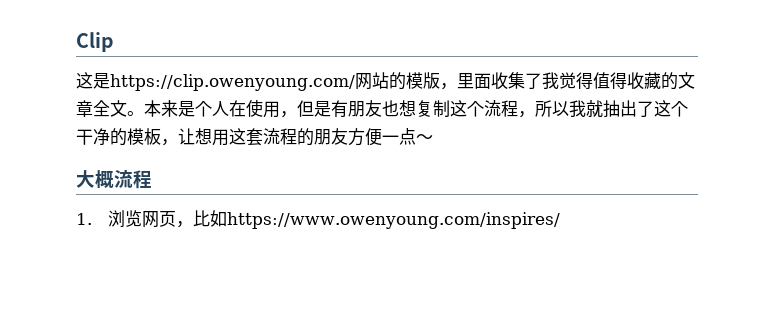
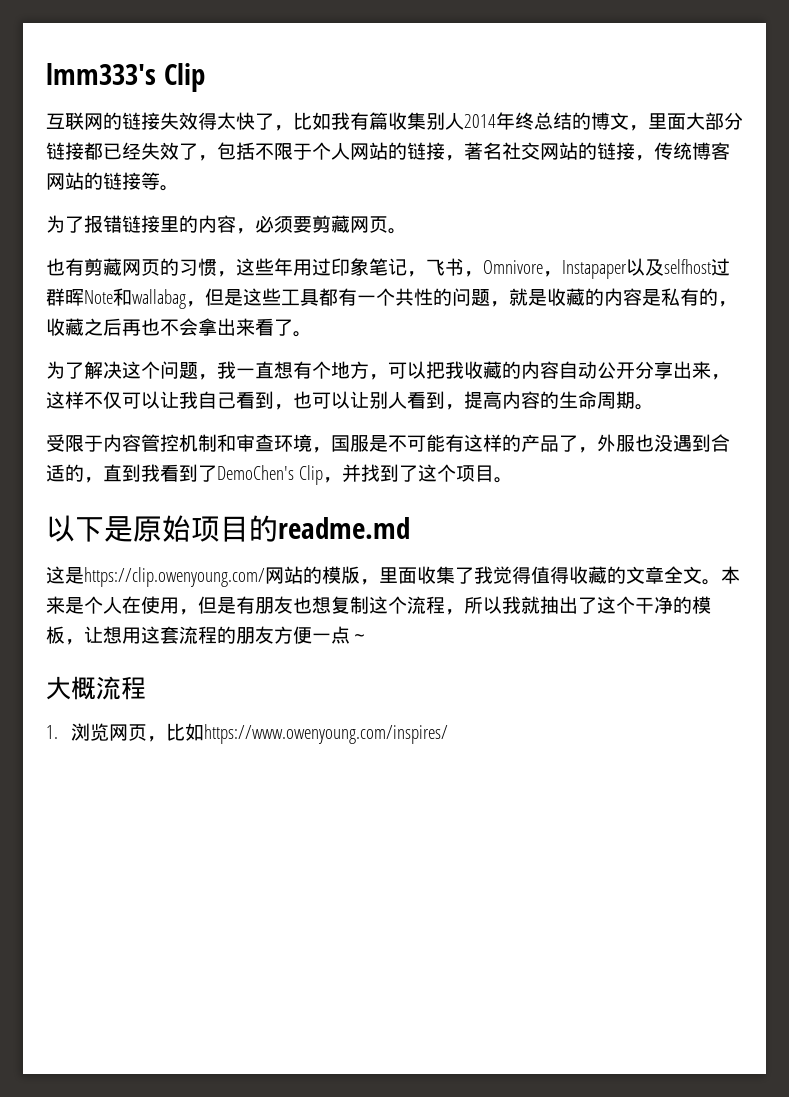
- Clip
+ lmm333's Clip
+ 互联网的链接失效得太快了，比如我有篇收集别人2014年终总结的博文，里面大部分链接都已经失效了，包括不限于个人网站的链接，著名社交网站的链接，传统博客网站的链接等。
+ 为了报错链接里的内容，必须要剪藏网页。
+ 也有剪藏网页的习惯，这些年用过印象笔记，飞书，Omnivore，Instapaper以及selfhost过群晖Note和wallabag，但是这些工具都有一个共性的问题，就是收藏的内容是私有的，收藏之后再也不会拿出来看了。
+ 为了解决这个问题，我一直想有个地方，可以把我收藏的内容自动公开分享出来，这样不仅可以让我自己看到，也可以让别人看到，提高内容的生命周期。
+ 受限于内容管控机制和审查环境，国服是不可能有这样的产品了，外服也没遇到合适的，直到我看到了DemoChen's Clip，并找到了这个项目。
+ 以下是原始项目的readme.md

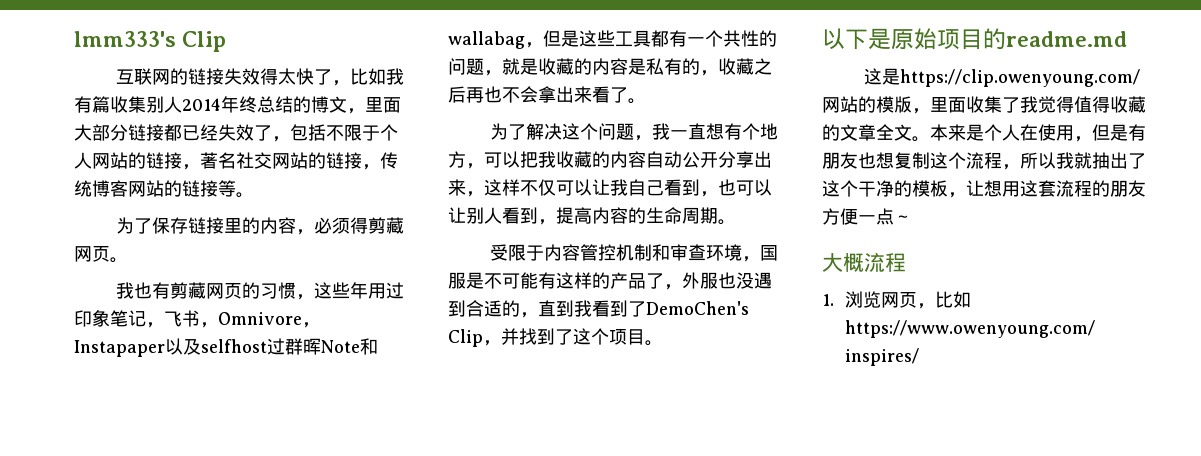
- 为了报错链接里的内容，必须要剪藏网页。
+ 为了保存链接里的内容，必须得剪藏网页。
- 也有剪藏网页的习惯，这些年用过印象笔记，飞书，Omnivore，Instapaper以及selfhost过群晖Note和wallabag，但是这些工具都有一个共性的问题，就是收藏的内容是私有的，收藏之后再也不会拿出来看了。
+ 我也有剪藏网页的习惯，这些年用过印象笔记，飞书，Omnivore，Instapaper以及selfhost过群晖Note和wallabag，但是这些工具都有一个共性的问题，就是收藏的内容是私有的，收藏之后再也不会拿出来看了。

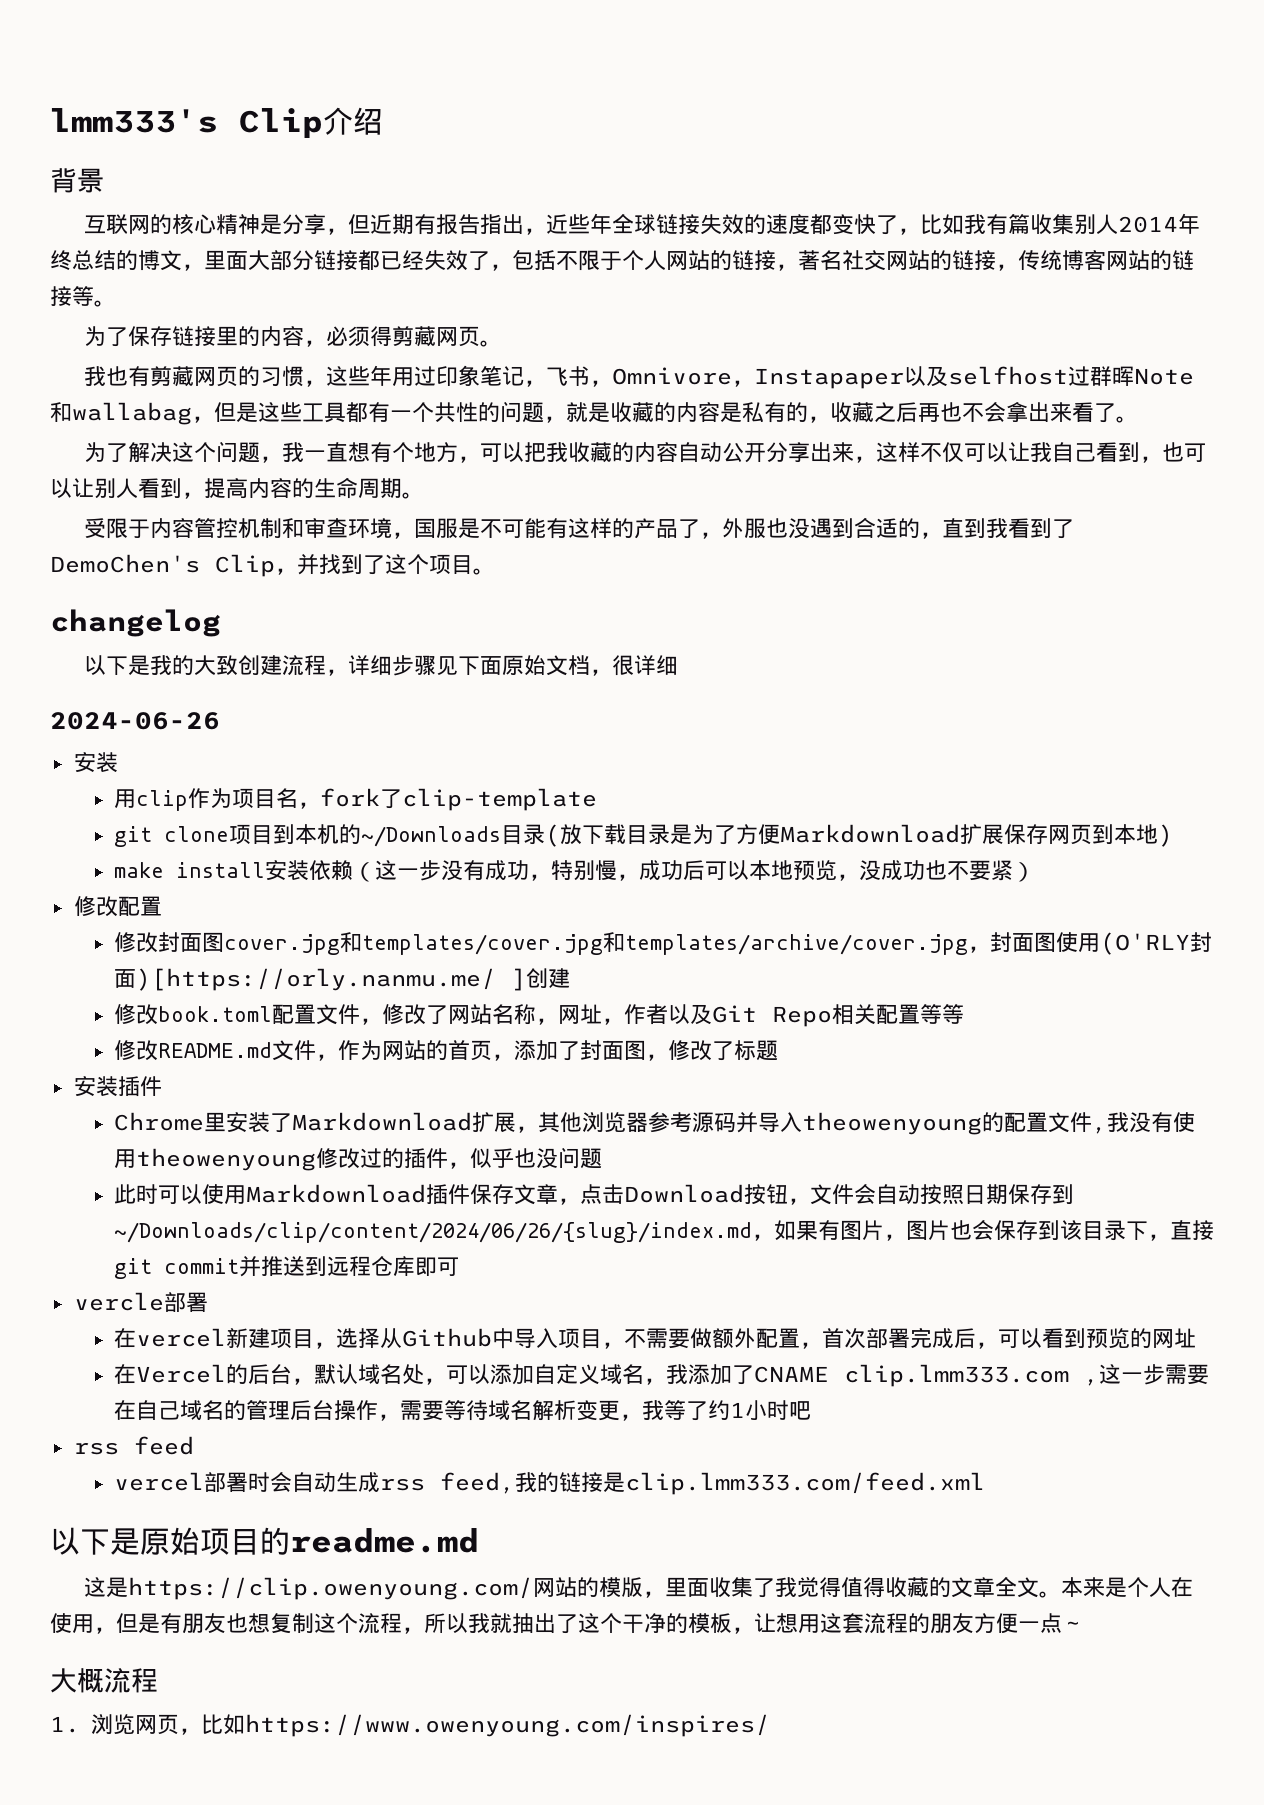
- lmm333's Clip
+ lmm333's Clip介绍
+ 背景
- 互联网的链接失效得太快了，比如我有篇收集别人2014年终总结的博文，里面大部分链接都已经失效了，包括不限于个人网站的链接，著名社交网站的链接，传统博客网站的链接等。
+ 互联网的核心精神是分享，但近期有报告指出，近些年全球链接失效的速度都变快了，比如我有篇收集别人2014年终总结的博文，里面大部分链接都已经失效了，包括不限于个人网站的链接，著名社交网站的链接，传统博客网站的链接等。
+ changelog
+ 以下是我的大致创建流程，详细步骤见下面原始文档，很详细
+ 2024-06-26
+ 安装
+ 用clip作为项目名，fork了clip-template
+ git clone项目到本机的~/Downloads目录(放下载目录是为了方便Markdownload扩展保存网页到本地)
+ make install安装依赖（这一步没有成功，特别慢，成功后可以本地预览，没成功也不要紧）
+ 修改配置
+ 修改封面图cover.jpg和templates/cover.jpg和templates/archive/cover.jpg，封面图使用(O'RLY封面)[https://orly.nanmu.me/ ]创建
+ 修改book.toml配置文件，修改了网站名称，网址，作者以及Git Repo相关配置等等
+ 修改README.md文件，作为网站的首页，添加了封面图，修改了标题
+ 安装插件
+ Chrome里安装了Markdownload扩展，其他浏览器参考源码并导入theowenyoung的配置文件,我没有使用theowenyoung修改过的插件，似乎也没问题
+ 此时可以使用Markdownload插件保存文章，点击Download按钮，文件会自动按照日期保存到~/Downloads/clip/content/2024/06/26/{slug}/index.md，如果有图片，图片也会保存到该目录下，直接git commit并推送到远程仓库即可
+ vercle部署
+ 在vercel新建项目，选择从Github中导入项目，不需要做额外配置，首次部署完成后，可以看到预览的网址
+ 在Vercel的后台，默认域名处，可以添加自定义域名，我添加了CNAME clip.lmm333.com ,这一步需要在自己域名的管理后台操作，需要等待域名解析变更，我等了约1小时吧
+ rss feed
+ vercel部署时会自动生成rss feed,我的链接是clip.lmm333.com/feed.xml

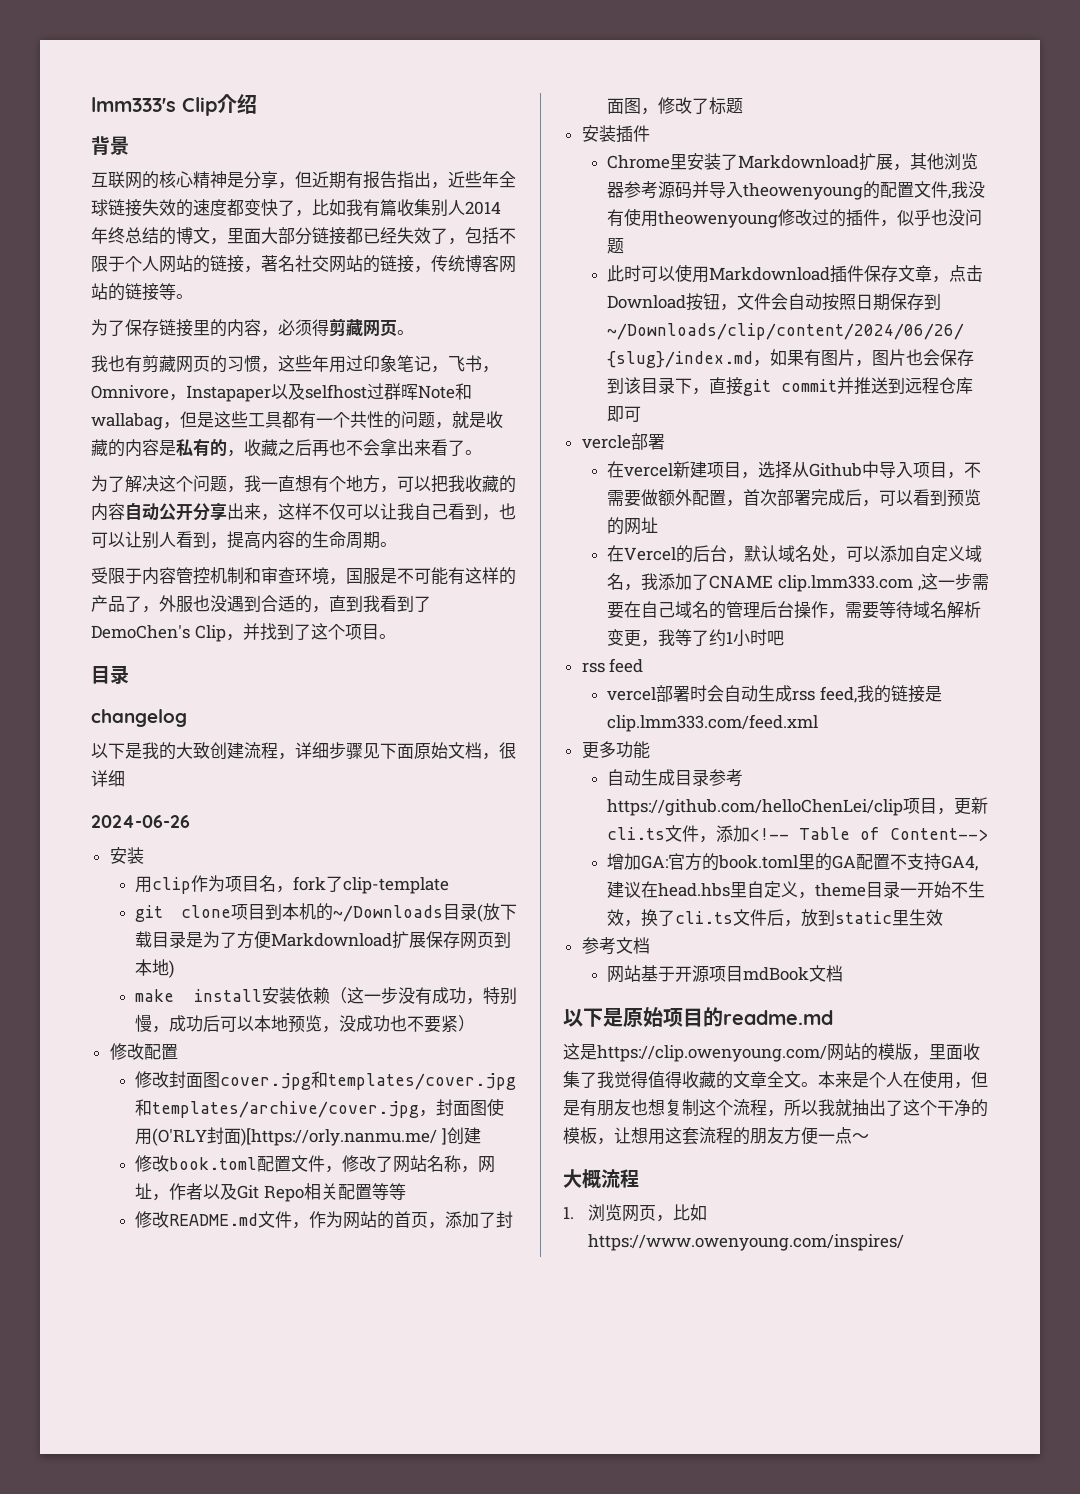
  受限于内容管控机制和审查环境，国服是不可能有这样的产品了，外服也没遇到合适的，直到我看到了DemoChen's Clip，并找到了这个项目。
+ 目录
+ 更多功能
+ 自动生成目录参考https://github.com/helloChenLei/clip项目，更新cli.ts文件，添加<!-- Table of Content-->
+ 增加GA:官方的book.toml里的GA配置不支持GA4,建议在head.hbs里自定义，theme目录一开始不生效，换了cli.ts文件后，放到static里生效
+ 参考文档
+ 网站基于开源项目mdBook文档

